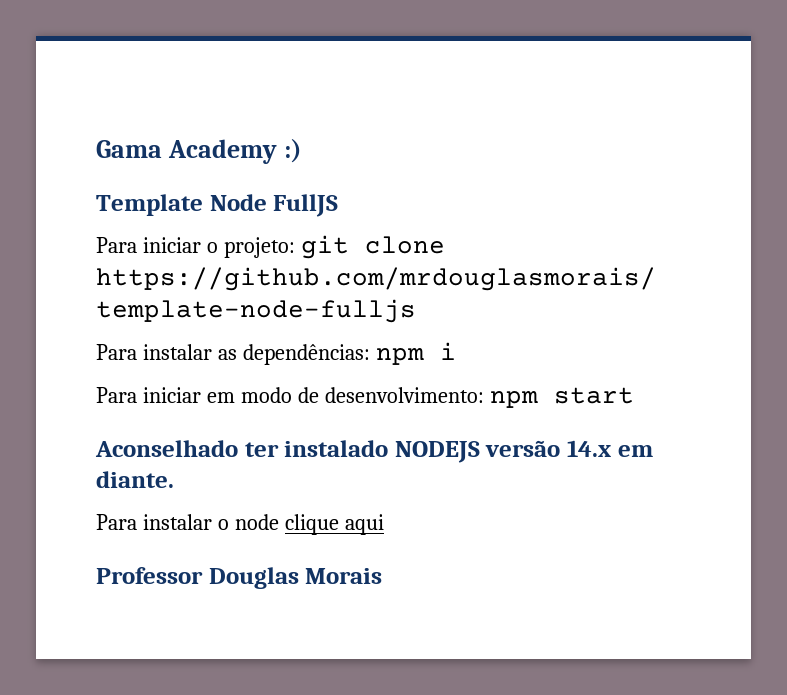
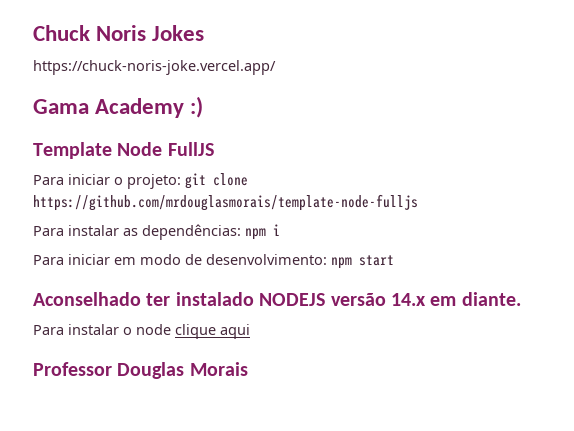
+ Chuck Noris Jokes
+ https://chuck-noris-joke.vercel.app/

